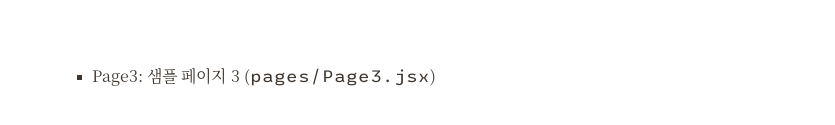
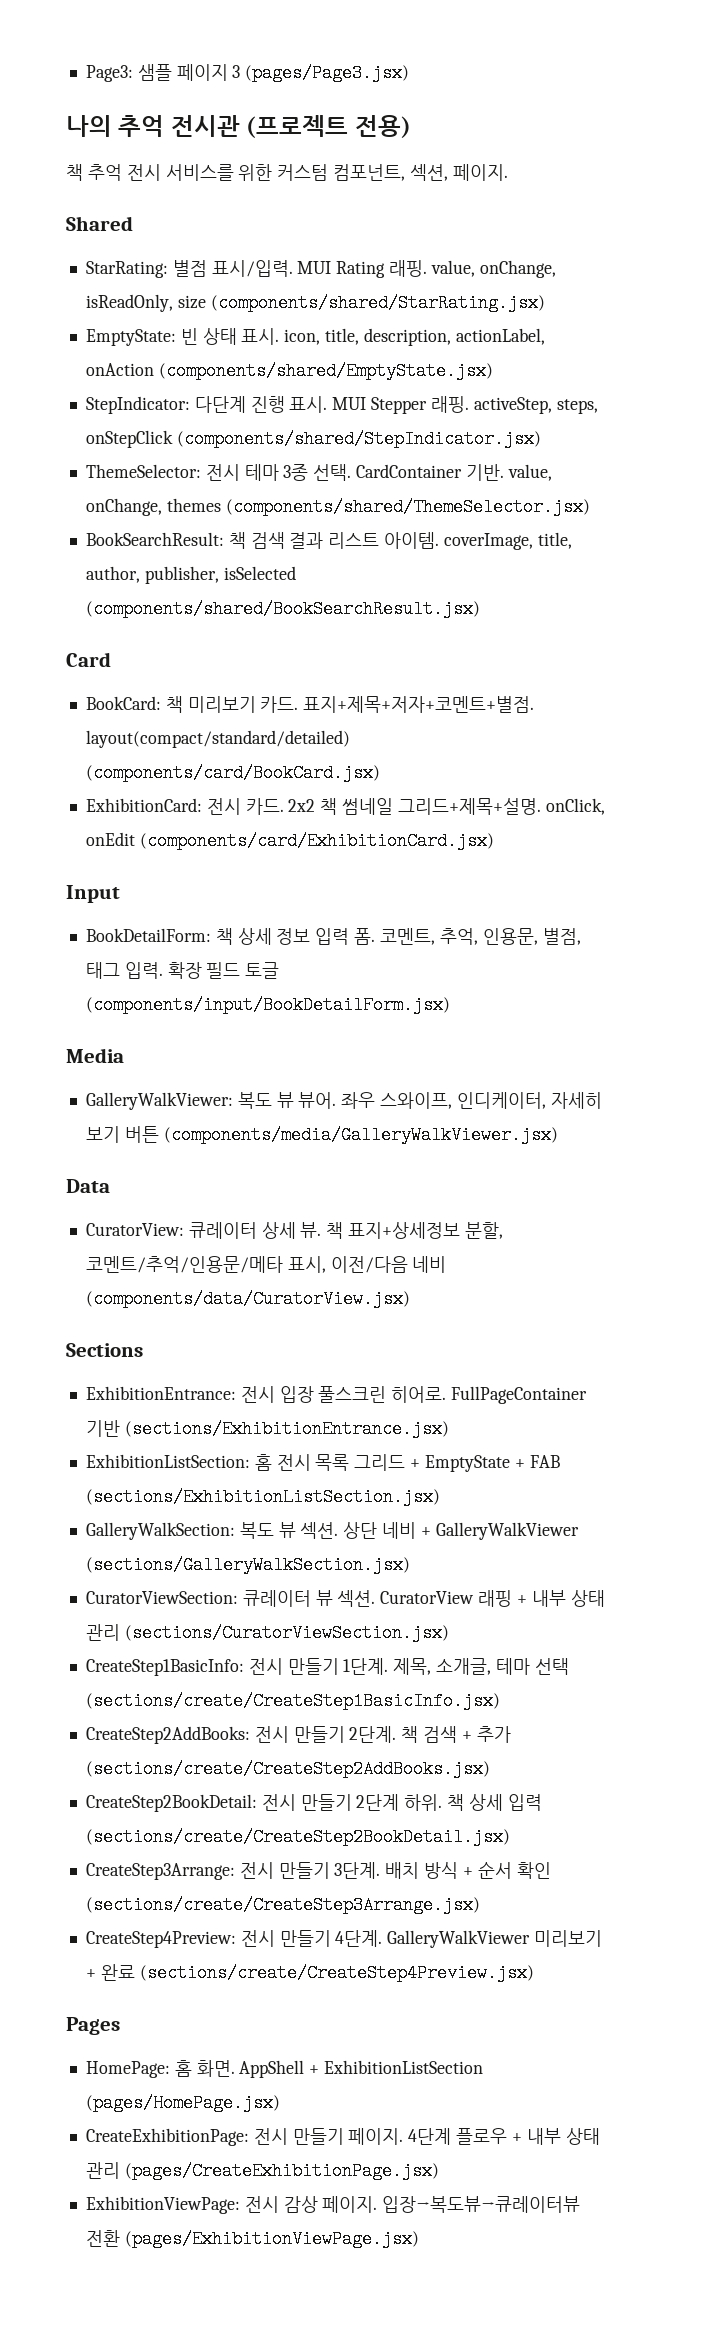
+ 나의 추억 전시관 (프로젝트 전용)
+ 책 추억 전시 서비스를 위한 커스텀 컴포넌트, 섹션, 페이지.
+ Shared
+ StarRating: 별점 표시/입력. MUI Rating 래핑. value, onChange, isReadOnly, size (components/shared/StarRating.jsx)
+ EmptyState: 빈 상태 표시. icon, title, description, actionLabel, onAction (components/shared/EmptyState.jsx)
+ StepIndicator: 다단계 진행 표시. MUI Stepper 래핑. activeStep, steps, onStepClick (components/shared/StepIndicator.jsx)
+ ThemeSelector: 전시 테마 3종 선택. CardContainer 기반. value, onChange, themes (components/shared/ThemeSelector.jsx)
+ BookSearchResult: 책 검색 결과 리스트 아이템. coverImage, title, author, publisher, isSelected (components/shared/BookSearchResult.jsx)
+ Card
+ BookCard: 책 미리보기 카드. 표지+제목+저자+코멘트+별점. layout(compact/standard/detailed) (components/card/BookCard.jsx)
+ ExhibitionCard: 전시 카드. 2x2 책 썸네일 그리드+제목+설명. onClick, onEdit (components/card/ExhibitionCard.jsx)
+ Input
+ BookDetailForm: 책 상세 정보 입력 폼. 코멘트, 추억, 인용문, 별점, 태그 입력. 확장 필드 토글 (components/input/BookDetailForm.jsx)
+ Media
+ GalleryWalkViewer: 복도 뷰 뷰어. 좌우 스와이프, 인디케이터, 자세히 보기 버튼 (components/media/GalleryWalkViewer.jsx)
+ Data
+ CuratorView: 큐레이터 상세 뷰. 책 표지+상세정보 분할, 코멘트/추억/인용문/메타 표시, 이전/다음 네비 (components/data/CuratorView.jsx)
+ Sections
+ ExhibitionEntrance: 전시 입장 풀스크린 히어로. FullPageContainer 기반 (sections/ExhibitionEntrance.jsx)
+ ExhibitionListSection: 홈 전시 목록 그리드 + EmptyState + FAB (sections/ExhibitionListSection.jsx)
+ GalleryWalkSection: 복도 뷰 섹션. 상단 네비 + GalleryWalkViewer (sections/GalleryWalkSection.jsx)
+ CuratorViewSection: 큐레이터 뷰 섹션. CuratorView 래핑 + 내부 상태 관리 (sections/CuratorViewSection.jsx)
+ CreateStep1BasicInfo: 전시 만들기 1단계. 제목, 소개글, 테마 선택 (sections/create/CreateStep1BasicInfo.jsx)
+ CreateStep2AddBooks: 전시 만들기 2단계. 책 검색 + 추가 (sections/create/CreateStep2AddBooks.jsx)
+ CreateStep2BookDetail: 전시 만들기 2단계 하위. 책 상세 입력 (sections/create/CreateStep2BookDetail.jsx)
+ CreateStep3Arrange: 전시 만들기 3단계. 배치 방식 + 순서 확인 (sections/create/CreateStep3Arrange.jsx)
+ CreateStep4Preview: 전시 만들기 4단계. GalleryWalkViewer 미리보기 + 완료 (sections/create/CreateStep4Preview.jsx)
+ Pages
+ HomePage: 홈 화면. AppShell + ExhibitionListSection (pages/HomePage.jsx)
+ CreateExhibitionPage: 전시 만들기 페이지. 4단계 플로우 + 내부 상태 관리 (pages/CreateExhibitionPage.jsx)
+ ExhibitionViewPage: 전시 감상 페이지. 입장→복도뷰→큐레이터뷰 전환 (pages/ExhibitionViewPage.jsx)

